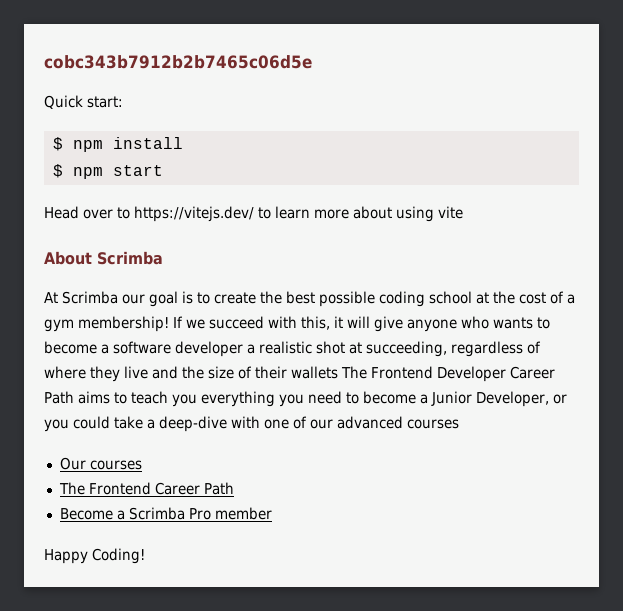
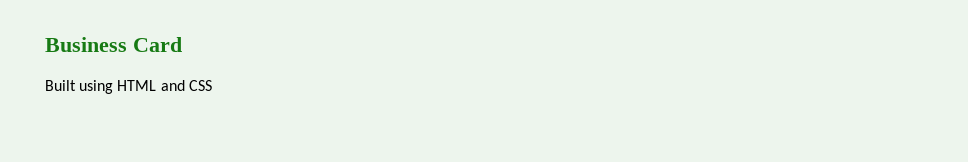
- cobc343b7912b2b7465c06d5e
- Quick start:
- $ npm install
- $ npm start
- Head over to https://vitejs.dev/ to learn more about using vite
- About Scrimba
- At Scrimba our goal is to create the best possible coding school at the cost of a gym membership! If we succeed with this, it will give anyone who wants to become a software developer a realistic shot at succeeding, regardless of where they live and the size of their wallets The Frontend Developer Career Path aims to teach you everything you need to become a Junior Developer, or you could take a deep-dive with one of our advanced courses
- Our courses
- The Frontend Career Path
- Become a Scrimba Pro member
- Happy Coding!
+ Business Card
+ Built using HTML and CSS

